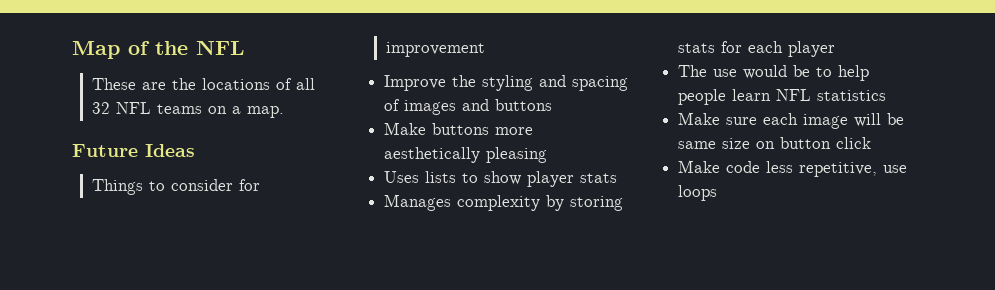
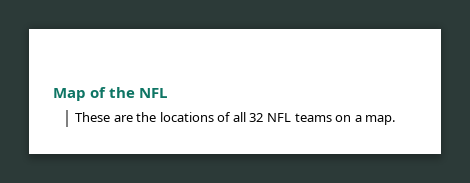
- Future Ideas
- Things to consider for improvement
- Improve the styling and spacing of images and buttons
- Make buttons more aesthetically pleasing
- Uses lists to show player stats
- Manages complexity by storing stats for each player
- The use would be to help people learn NFL statistics
- Make sure each image will be same size on button click
- Make code less repetitive, use loops

